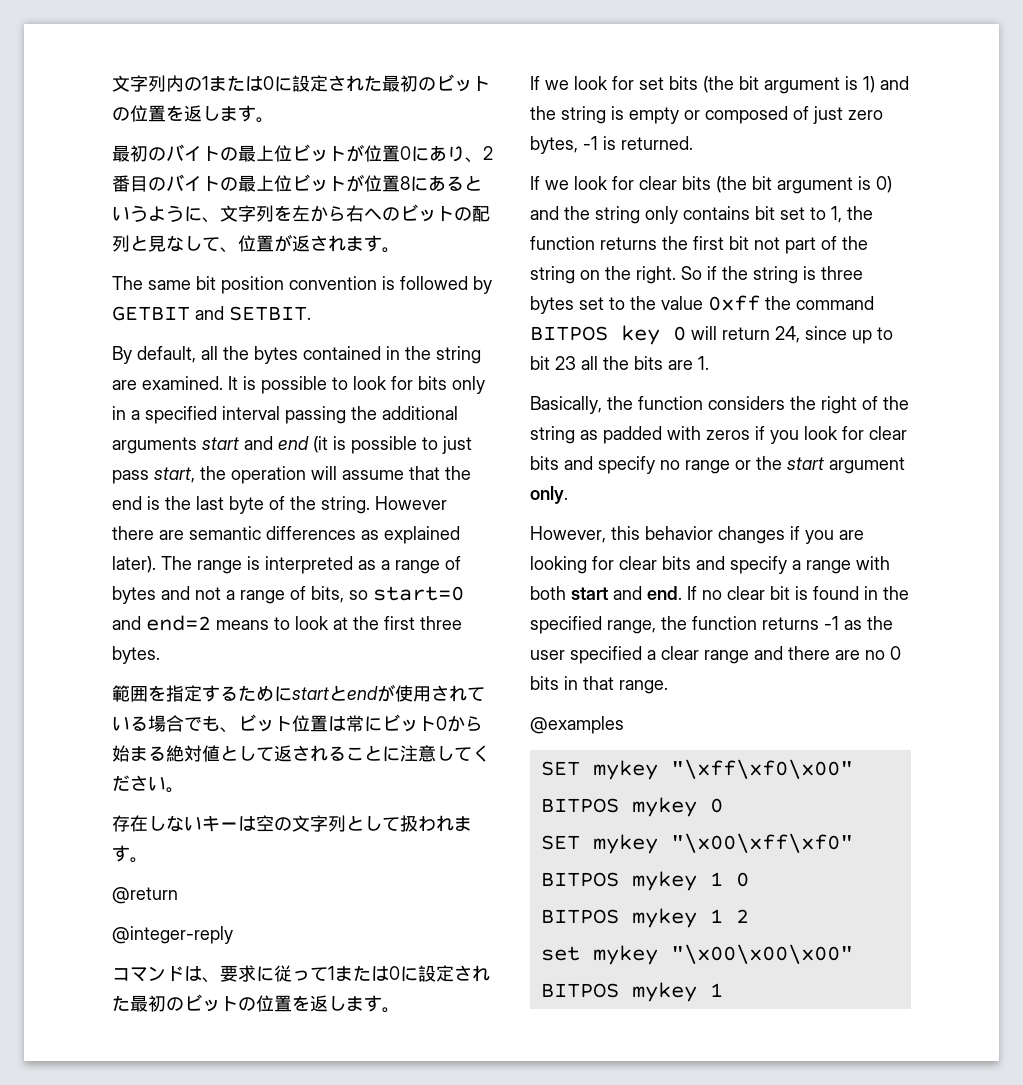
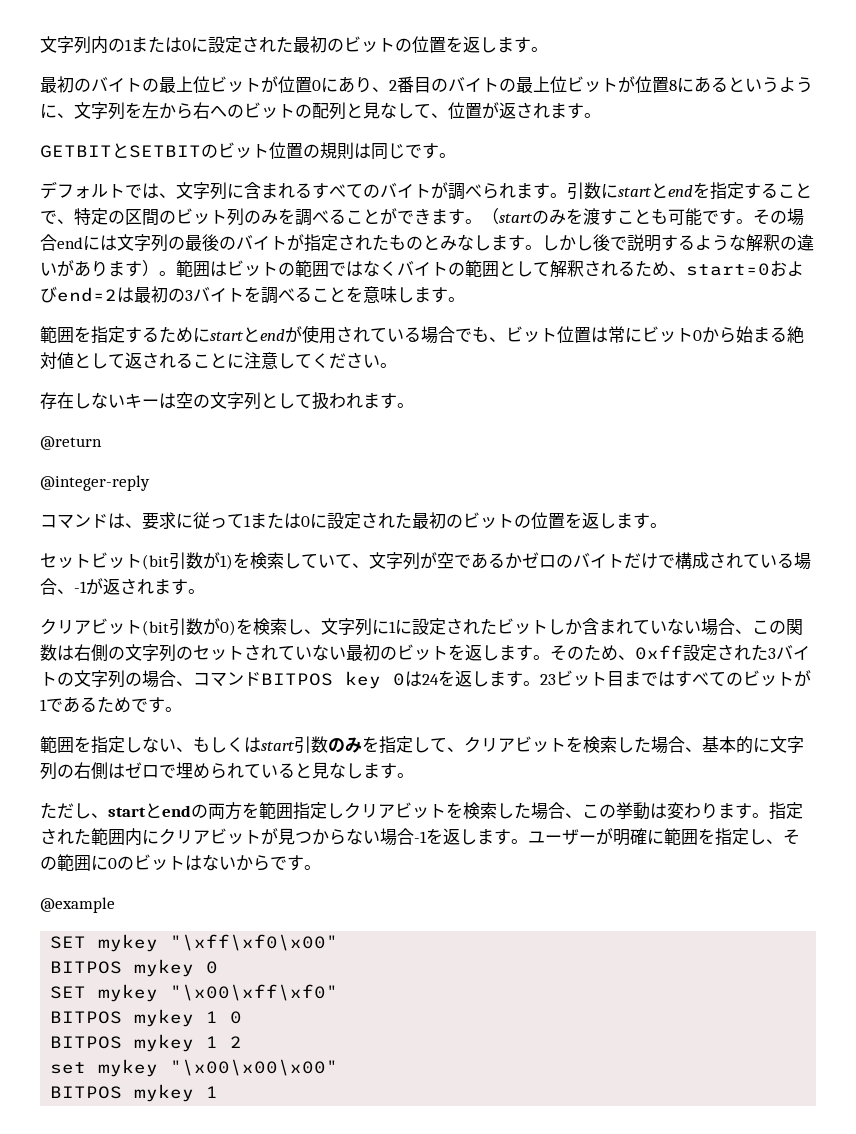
- The same bit position convention is followed by GETBIT and SETBIT.
- By default, all the bytes contained in the string are examined. It is possible to look for bits only in a specified interval passing the additional arguments start and end (it is possible to just pass start, the operation will assume that the end is the last byte of the string. However there are semantic differences as explained later). The range is interpreted as a range of bytes and not a range of bits, so start=0 and end=2 means to look at the first three bytes.
+ GETBITとSETBITのビット位置の規則は同じです。
+ デフォルトでは、文字列に含まれるすべてのバイトが調べられます。引数にstartとendを指定することで、特定の区間のビット列のみを調べることができます。（startのみを渡すことも可能です。その場合endには文字列の最後のバイトが指定されたものとみなします。しかし後で説明するような解釈の違いがあります）。範囲はビットの範囲ではなくバイトの範囲として解釈されるため、start=0およびend=2は最初の3バイトを調べることを意味します。
- If we look for set bits (the bit argument is 1) and the string is empty or composed of just zero bytes, -1 is returned.
- If we look for clear bits (the bit argument is 0) and the string only contains bit set to 1, the function returns the first bit not part of the string on the right. So if the string is three bytes set to the value 0xff the command BITPOS key 0 will return 24, since up to bit 23 all the bits are 1.
- Basically, the function considers the right of the string as padded with zeros if you look for clear bits and specify no range or the start argument only.
- However, this behavior changes if you are looking for clear bits and specify a range with both start and end. If no clear bit is found in the specified range, the function returns -1 as the user specified a clear range and there are no 0 bits in that range.
- @examples
+ セットビット(bit引数が1)を検索していて、文字列が空であるかゼロのバイトだけで構成されている場合、-1が返されます。
+ クリアビット(bit引数が0)を検索し、文字列に1に設定されたビットしか含まれていない場合、この関数は右側の文字列のセットされていない最初のビットを返します。そのため、0xff設定された3バイトの文字列の場合、コマンドBITPOS key 0は24を返します。23ビット目まではすべてのビットが1であるためです。
+ 範囲を指定しない、もしくはstart引数のみを指定して、クリアビットを検索した場合、基本的に文字列の右側はゼロで埋められていると見なします。
+ ただし、startとendの両方を範囲指定しクリアビットを検索した場合、この挙動は変わります。指定された範囲内にクリアビットが見つからない場合-1を返します。ユーザーが明確に範囲を指定し、その範囲に0のビットはないからです。
+ @example

